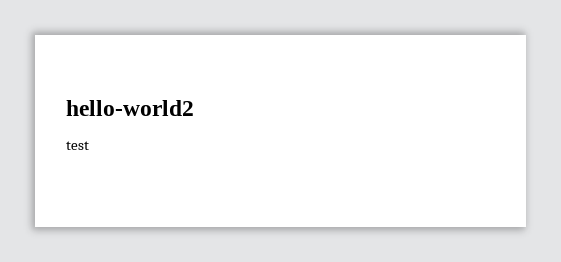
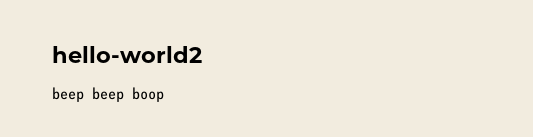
- test
+ beep beep boop

